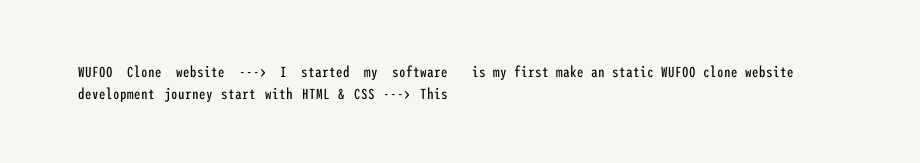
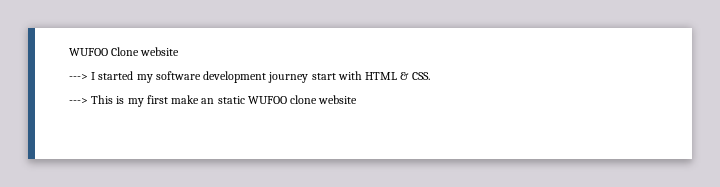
- WUFOO Clone website ---> I started my software development journey start with HTML & CSS ---> This is my first make an static WUFOO clone website
+ WUFOO Clone website
+ ---> I started my software development journey start with HTML & CSS.
+ ---> This is my first make an static WUFOO clone website

